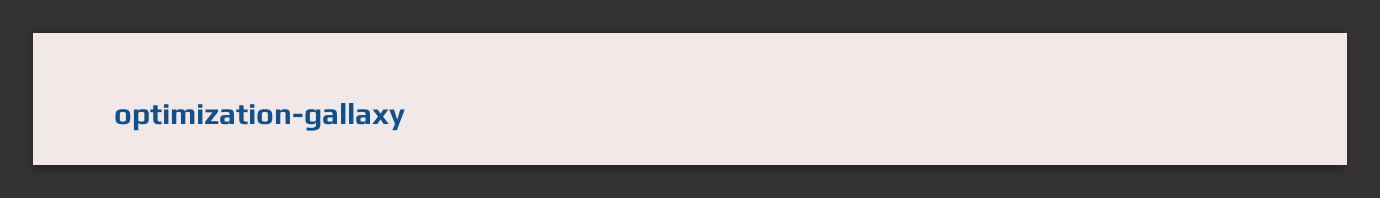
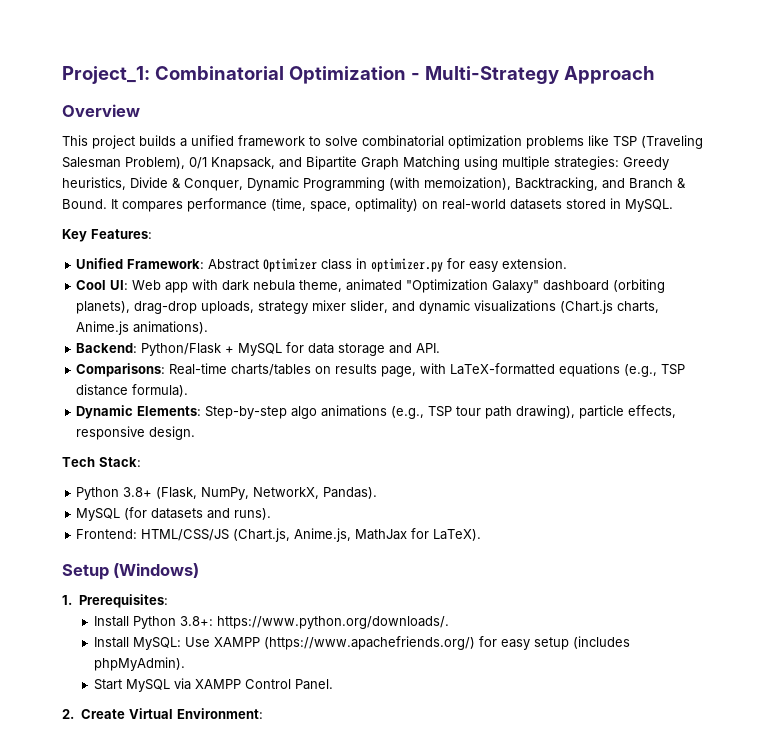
- optimization-gallaxy
+ Project_1: Combinatorial Optimization - Multi-Strategy Approach
+ Overview
+ This project builds a unified framework to solve combinatorial optimization problems like TSP (Traveling Salesman Problem), 0/1 Knapsack, and Bipartite Graph Matching using multiple strategies: Greedy heuristics, Divide & Conquer, Dynamic Programming (with memoization), Backtracking, and Branch & Bound. It compares performance (time, space, optimality) on real-world datasets stored in MySQL.
+ Key Features:
+ Unified Framework: Abstract Optimizer class in optimizer.py for easy extension.
+ Cool UI: Web app with dark nebula theme, animated "Optimization Galaxy" dashboard (orbiting planets), drag-drop uploads, strategy mixer slider, and dynamic visualizations (Chart.js charts, Anime.js animations).
+ Backend: Python/Flask + MySQL for data storage and API.
+ Comparisons: Real-time charts/tables on results page, with LaTeX-formatted equations (e.g., TSP distance formula).
+ Dynamic Elements: Step-by-step algo animations (e.g., TSP tour path drawing), particle effects, responsive design.
+ Tech Stack:
+ Python 3.8+ (Flask, NumPy, NetworkX, Pandas).
+ MySQL (for datasets and runs).
+ Frontend: HTML/CSS/JS (Chart.js, Anime.js, MathJax for LaTeX).
+ Setup (Windows)
+ 1. Prerequisites:
+ Install Python 3.8+: https://www.python.org/downloads/.
+ Install MySQL: Use XAMPP (https://www.apachefriends.org/) for easy setup (includes phpMyAdmin).
+ Start MySQL via XAMPP Control Panel.
+ 2. Create Virtual Environment:

